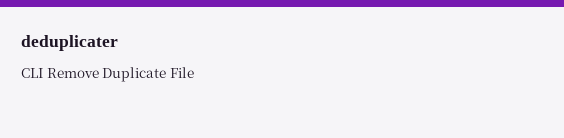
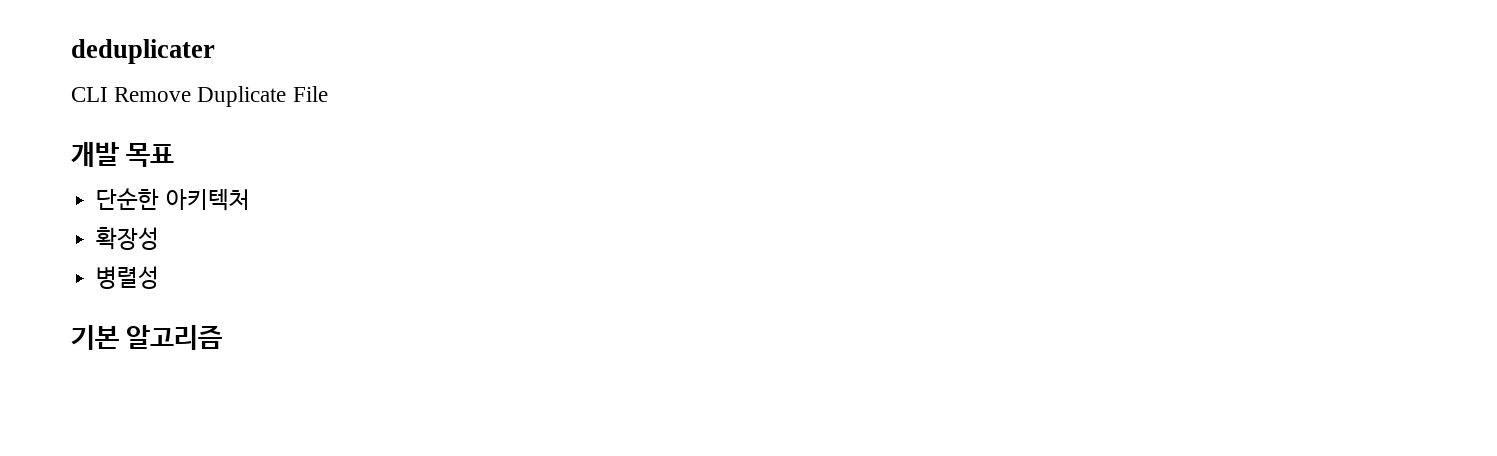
+ 개발 목표
+ 단순한 아키텍처
+ 확장성
+ 병렬성
+ 기본 알고리즘

